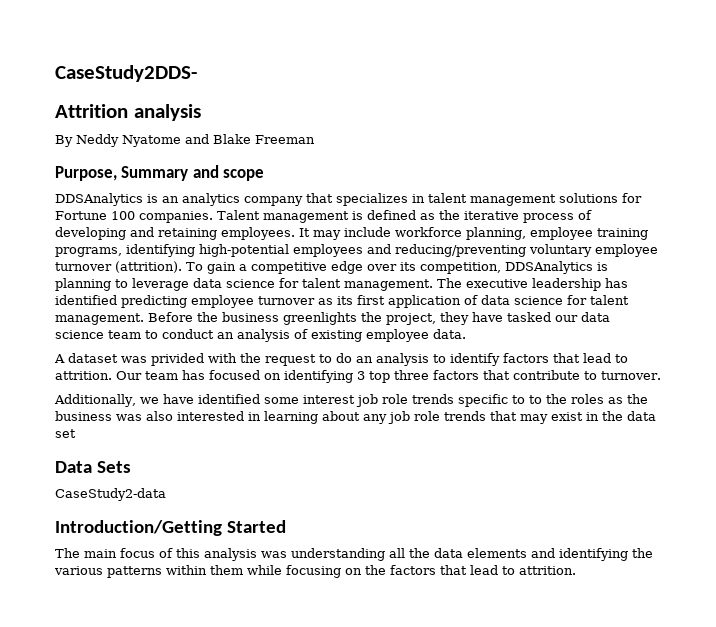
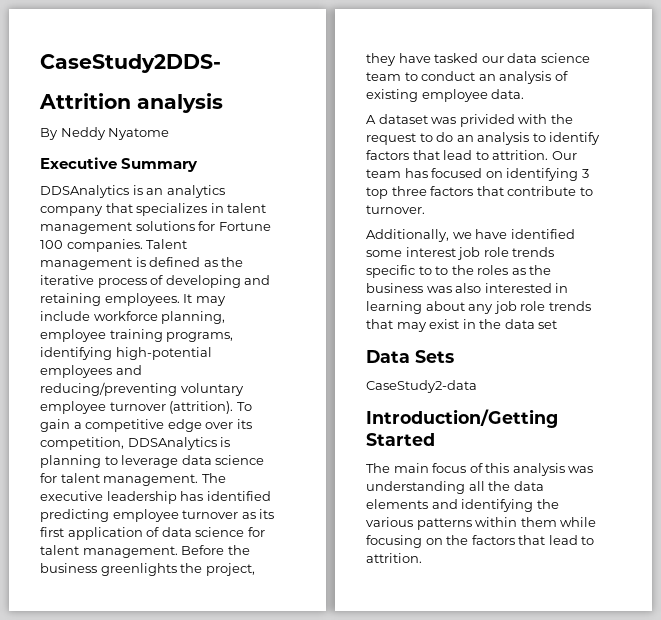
- By Neddy Nyatome and Blake Freeman
- Purpose, Summary and scope
+ By Neddy Nyatome
+ Executive Summary

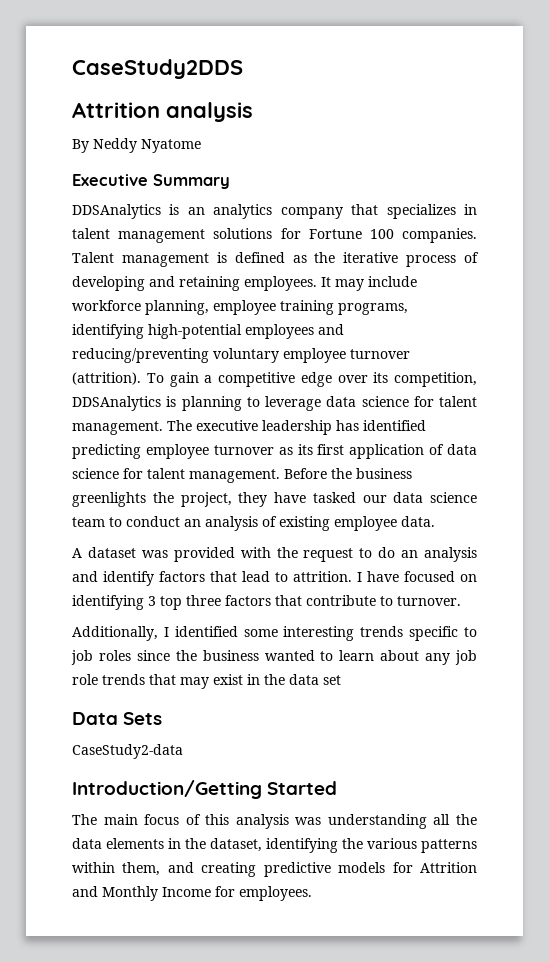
- CaseStudy2DDS-
+ CaseStudy2DDS
- A dataset was privided with the request to do an analysis to identify factors that lead to attrition.
+ A dataset was provided with the request to do an analysis and identify factors that lead to attrition.
- Our team has focused on identifying 3 top three factors that contribute to turnover.
+ I have focused on identifying 3 top three factors that contribute to turnover.
- Additionally, we have identified some interest job role trends specific to to the roles as the business was also interested in learning about any job role trends that may exist in the data set
+ Additionally, I identified some interesting trends specific to job roles since the business wanted to learn about any job role trends that may exist in the data set
- The main focus of this analysis was understanding all the data elements and identifying the various patterns within them while focusing on the factors that lead to attrition.
+ The main focus of this analysis was understanding all the data elements in the dataset, identifying the various patterns within them, and creating predictive models for Attrition and Monthly Income for employees.

